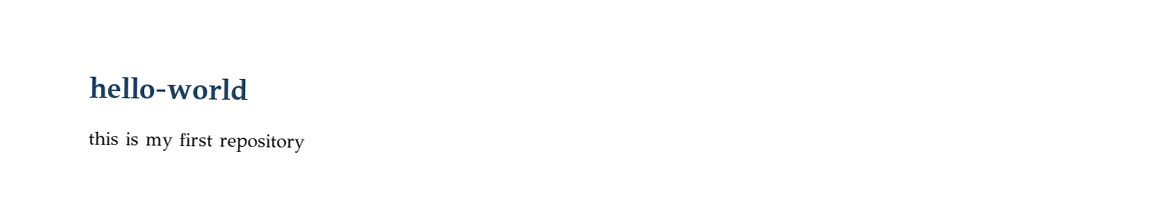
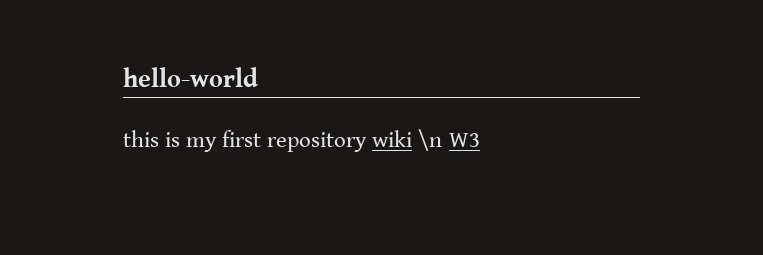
- this is my first repository
+ this is my first repository wiki \n W3

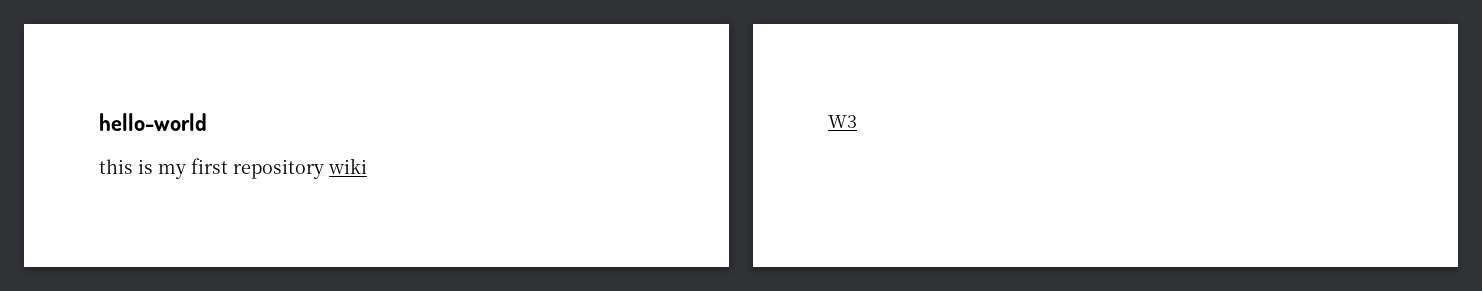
- this is my first repository wiki \n W3
+ this is my first repository wiki
+ W3

